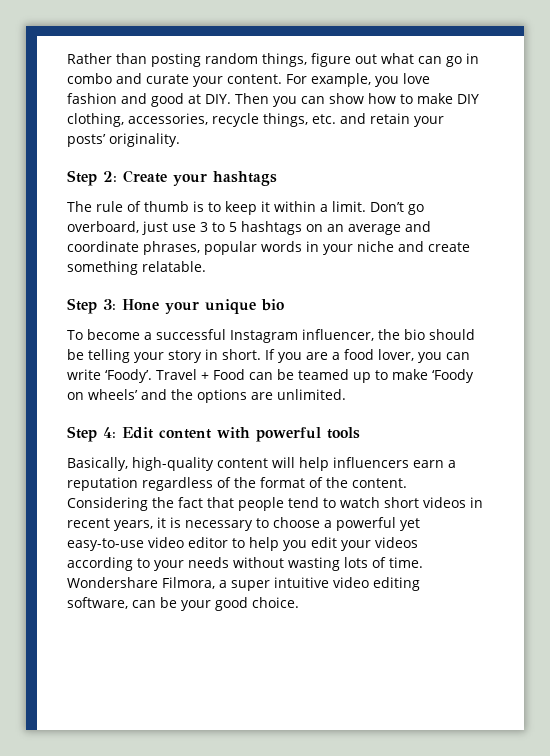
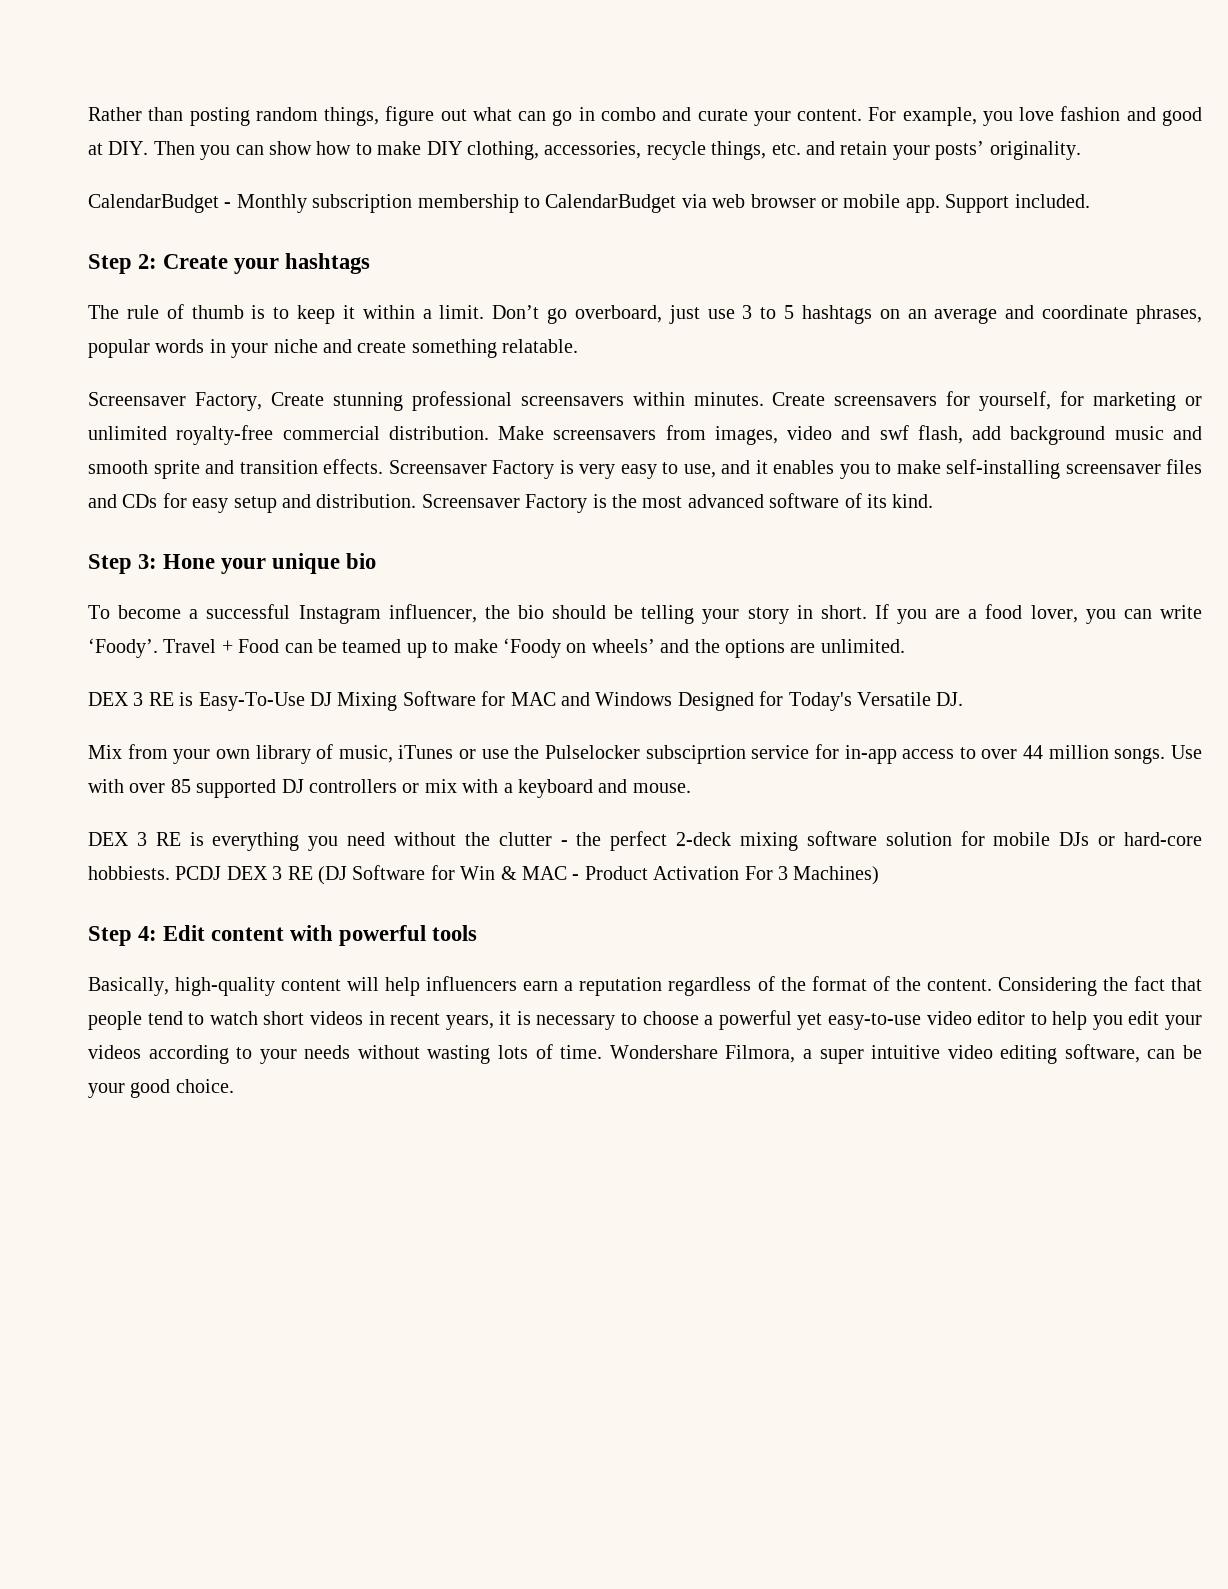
+ CalendarBudget - Monthly subscription membership to CalendarBudget via web browser or mobile app. Support included.
+ Screensaver Factory, Create stunning professional screensavers within minutes. Create screensavers for yourself, for marketing or unlimited royalty-free commercial distribution. Make screensavers from images, video and swf flash, add background music and smooth sprite and transition effects. Screensaver Factory is very easy to use, and it enables you to make self-installing screensaver files and CDs for easy setup and distribution. Screensaver Factory is the most advanced software of its kind.
+ DEX 3 RE is Easy-To-Use DJ Mixing Software for MAC and Windows Designed for Today's Versatile DJ.
+ Mix from your own library of music, iTunes or use the Pulselocker subsciprtion service for in-app access to over 44 million songs. Use with over 85 supported DJ controllers or mix with a keyboard and mouse.
+ DEX 3 RE is everything you need without the clutter - the perfect 2-deck mixing software solution for mobile DJs or hard-core hobbiests. PCDJ DEX 3 RE (DJ Software for Win & MAC - Product Activation For 3 Machines)

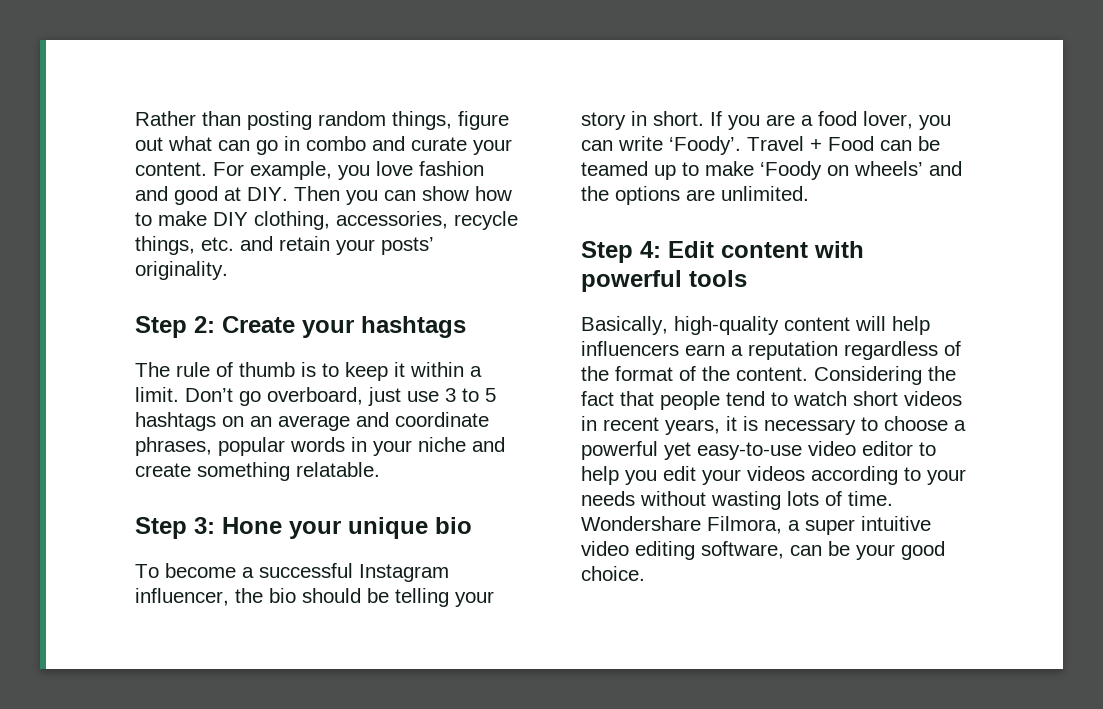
- CalendarBudget - Monthly subscription membership to CalendarBudget via web browser or mobile app. Support included.
- Screensaver Factory, Create stunning professional screensavers within minutes. Create screensavers for yourself, for marketing or unlimited royalty-free commercial distribution. Make screensavers from images, video and swf flash, add background music and smooth sprite and transition effects. Screensaver Factory is very easy to use, and it enables you to make self-installing screensaver files and CDs for easy setup and distribution. Screensaver Factory is the most advanced software of its kind.
- DEX 3 RE is Easy-To-Use DJ Mixing Software for MAC and Windows Designed for Today's Versatile DJ.
- Mix from your own library of music, iTunes or use the Pulselocker subsciprtion service for in-app access to over 44 million songs. Use with over 85 supported DJ controllers or mix with a keyboard and mouse.
- DEX 3 RE is everything you need without the clutter - the perfect 2-deck mixing software solution for mobile DJs or hard-core hobbiests. PCDJ DEX 3 RE (DJ Software for Win & MAC - Product Activation For 3 Machines)

